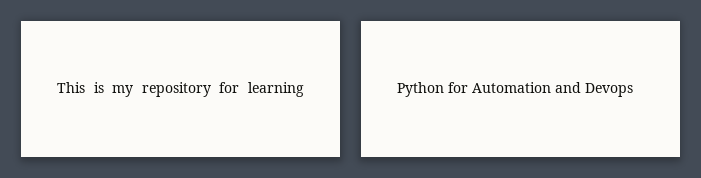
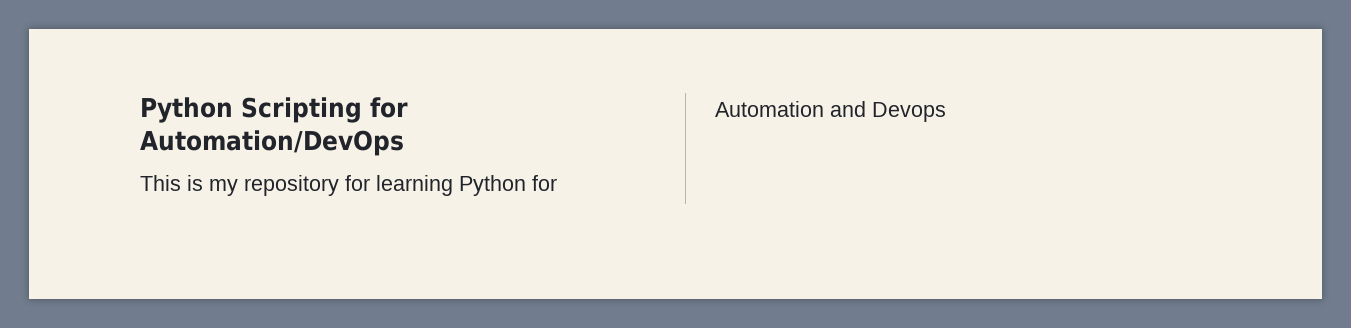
+ Python Scripting for Automation/DevOps

